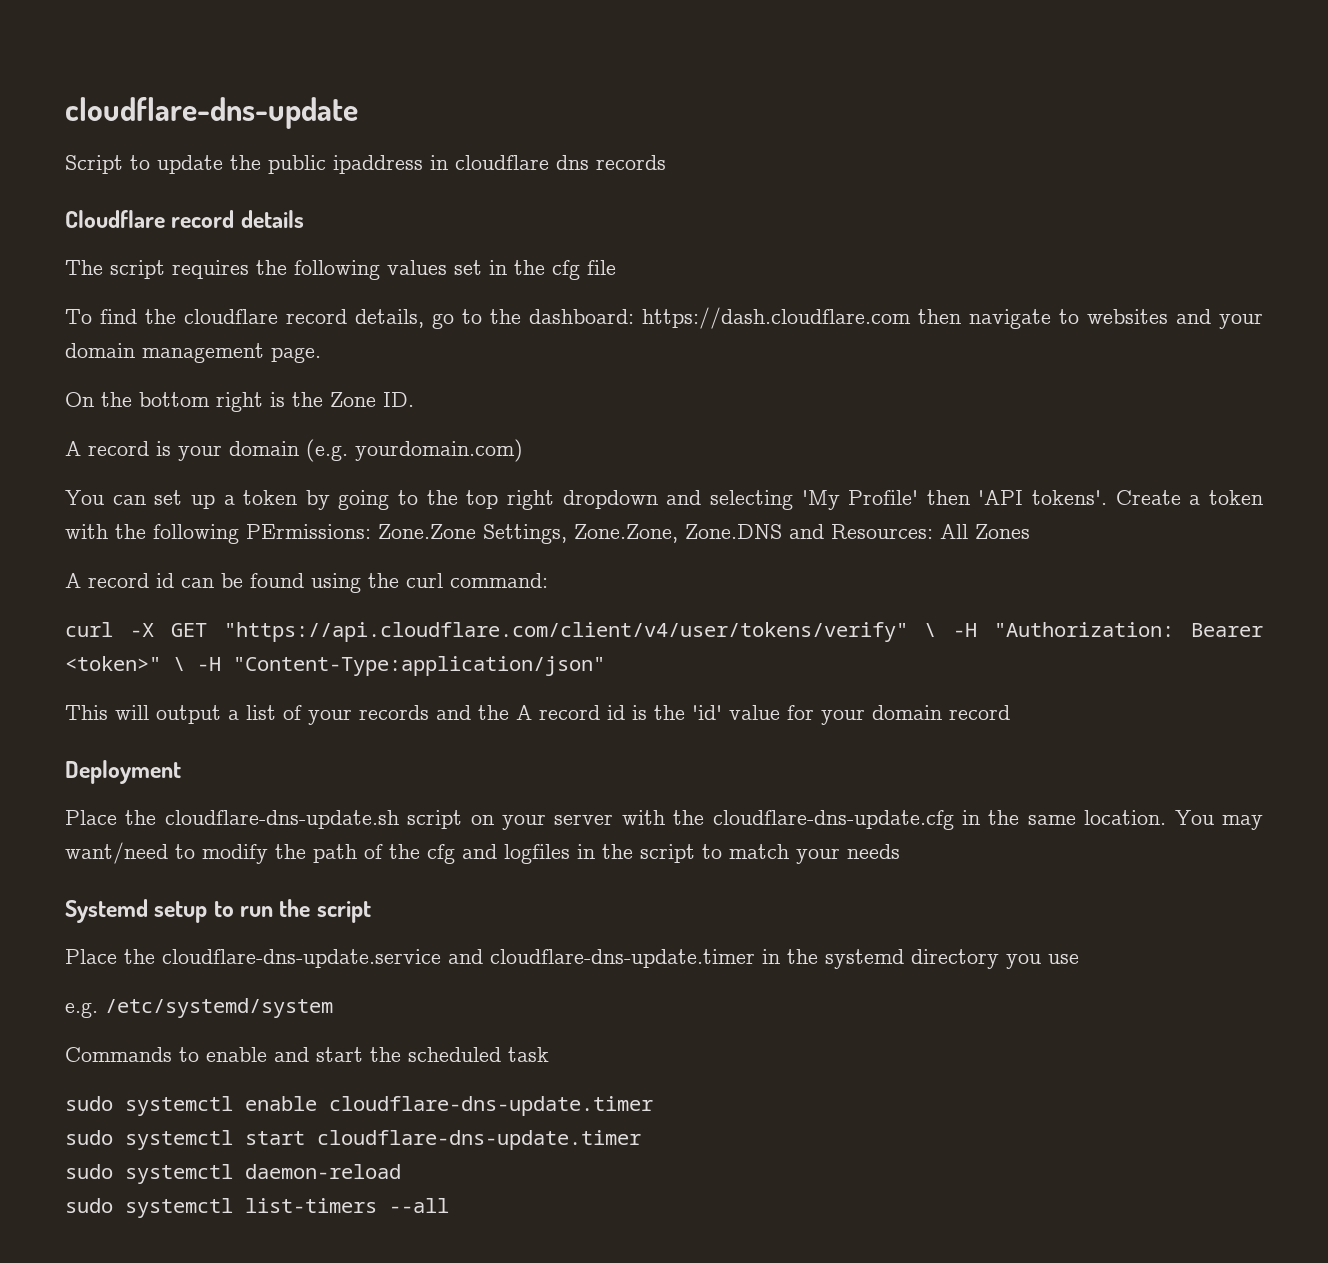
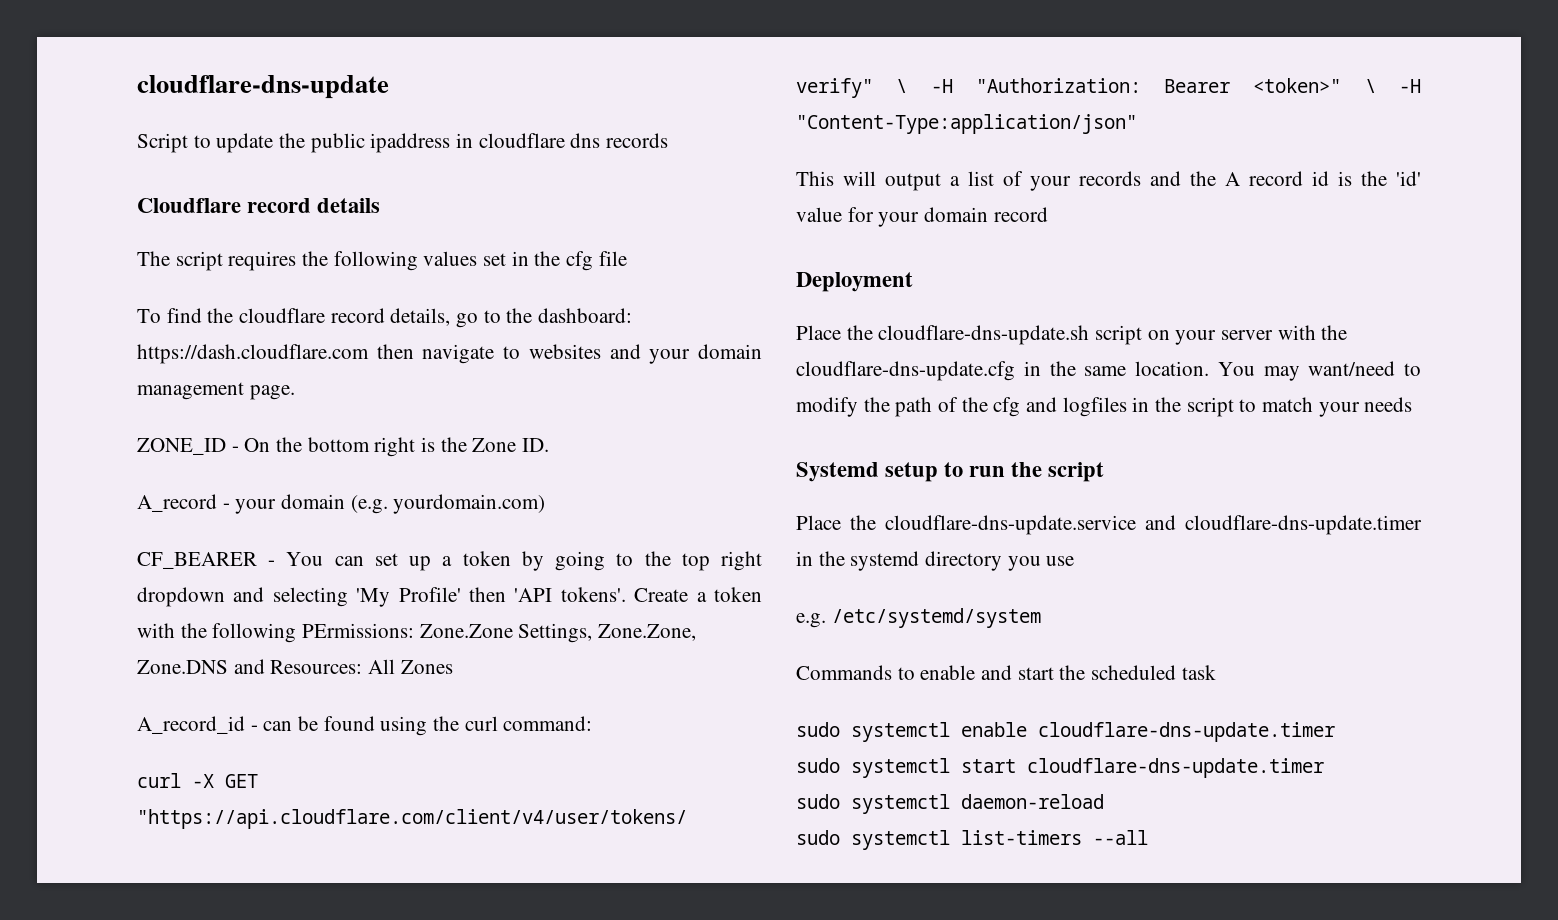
- On the bottom right is the Zone ID.
+ ZONE_ID - On the bottom right is the Zone ID.
- A record is your domain (e.g. yourdomain.com)
+ A_record - your domain (e.g. yourdomain.com)
- You can set up a token by going to the top right dropdown and selecting 'My Profile' then 'API tokens'.
+ CF_BEARER - You can set up a token by going to the top right dropdown and selecting 'My Profile' then 'API tokens'.
- A record id can be found using the curl command:
+ A_record_id - can be found using the curl command:

